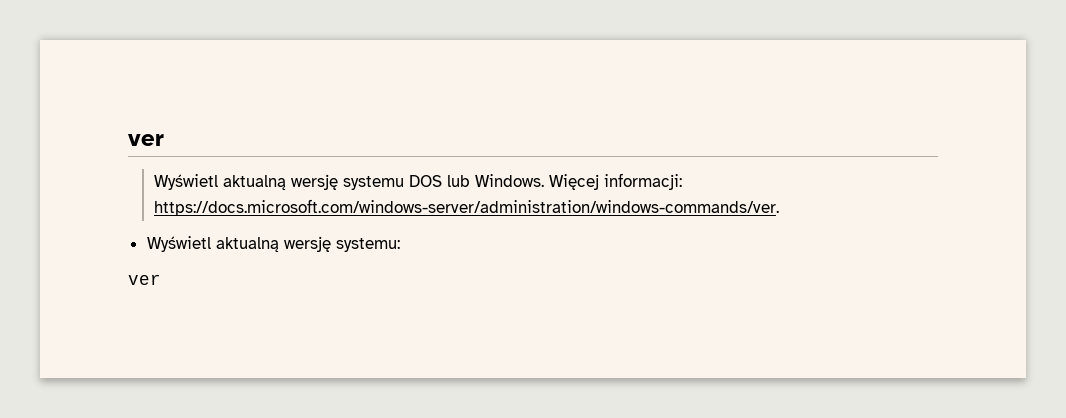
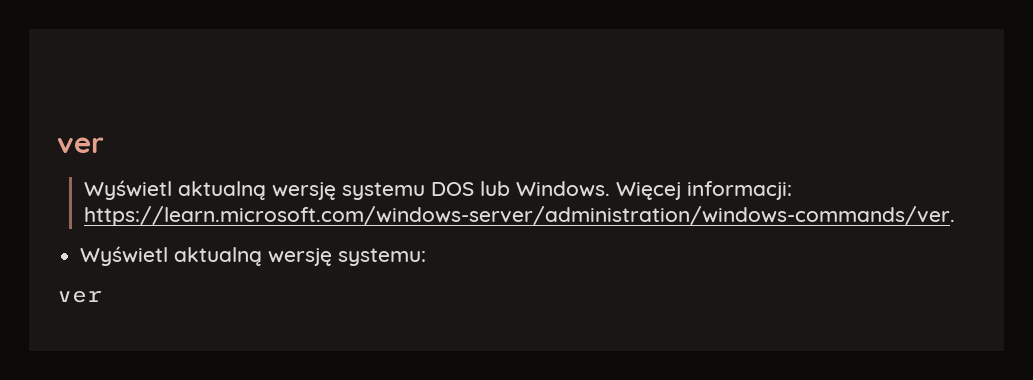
- Więcej informacji: https://docs.microsoft.com/windows-server/administration/windows-commands/ver.
+ Więcej informacji: https://learn.microsoft.com/windows-server/administration/windows-commands/ver.

